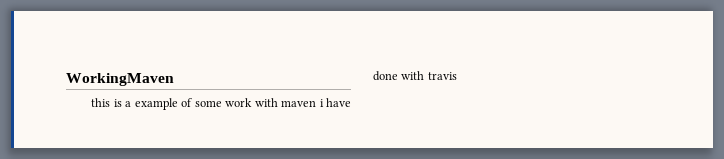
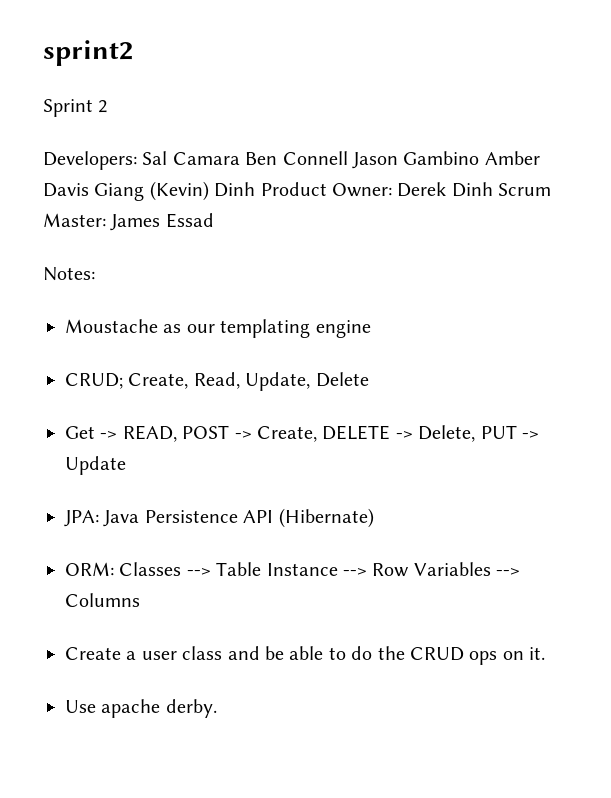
- WorkingMaven
- this is a example of some work with maven i have done with travis
+ sprint2
+ Sprint 2
+ Developers: Sal Camara Ben Connell Jason Gambino Amber Davis Giang (Kevin) Dinh Product Owner: Derek Dinh Scrum Master: James Essad
+ Notes:
+ Moustache as our templating engine
+ CRUD; Create, Read, Update, Delete
+ Get -> READ, POST -> Create, DELETE -> Delete, PUT -> Update
+ JPA: Java Persistence API (Hibernate)
+ ORM: Classes --> Table Instance --> Row Variables --> Columns
+ Create a user class and be able to do the CRUD ops on it.
+ Use apache derby.

